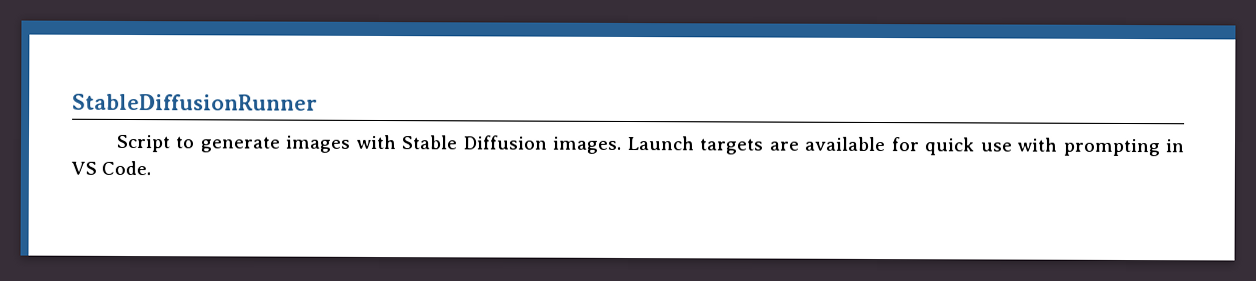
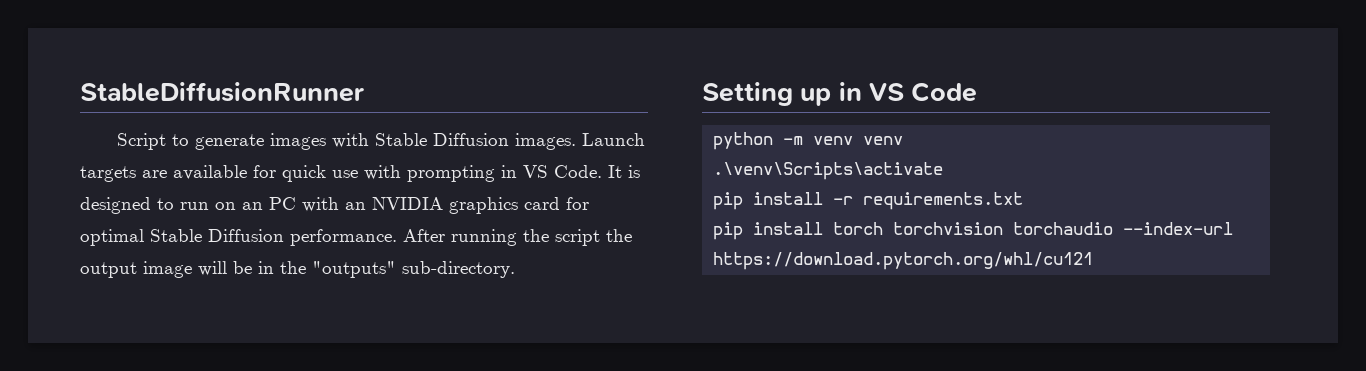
+ It is designed to run on an PC with an NVIDIA graphics card for optimal Stable Diffusion performance. After running the script the output image will be in the "outputs" sub-directory.
+ Setting up in VS Code
+ python -m venv venv
+ .\venv\Scripts\activate
+ pip install -r requirements.txt
+ pip install torch torchvision torchaudio --index-url https://download.pytorch.org/whl/cu121

